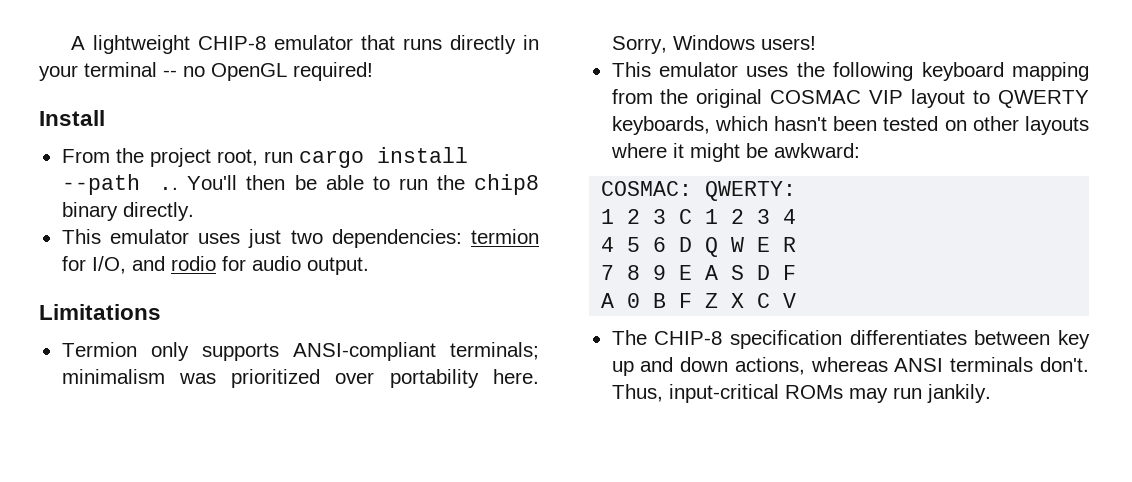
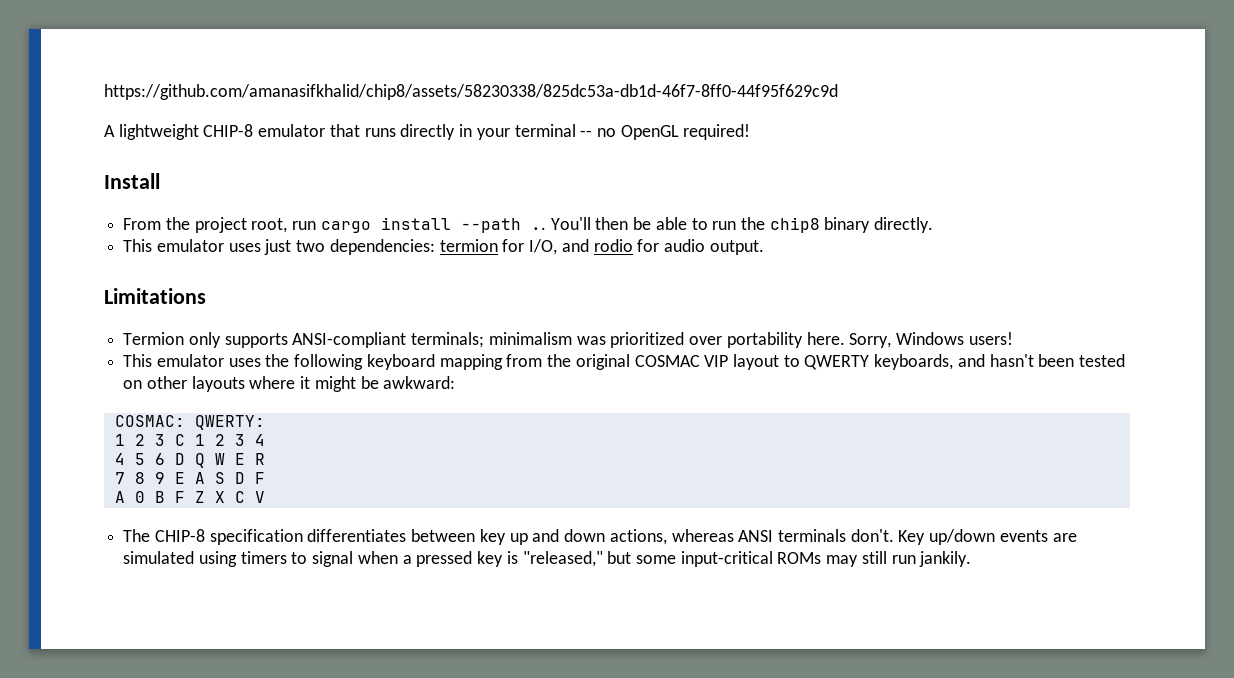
+ https://github.com/amanasifkhalid/chip8/assets/58230338/825dc53a-db1d-46f7-8ff0-44f95f629c9d
- This emulator uses the following keyboard mapping from the original COSMAC VIP layout to QWERTY keyboards, which hasn't been tested on other layouts where it might be awkward:
+ This emulator uses the following keyboard mapping from the original COSMAC VIP layout to QWERTY keyboards, and hasn't been tested on other layouts where it might be awkward:
- Thus, input-critical ROMs may run jankily.
+ Key up/down events are simulated using timers to signal when a pressed key is "released," but some input-critical ROMs may still run jankily.

